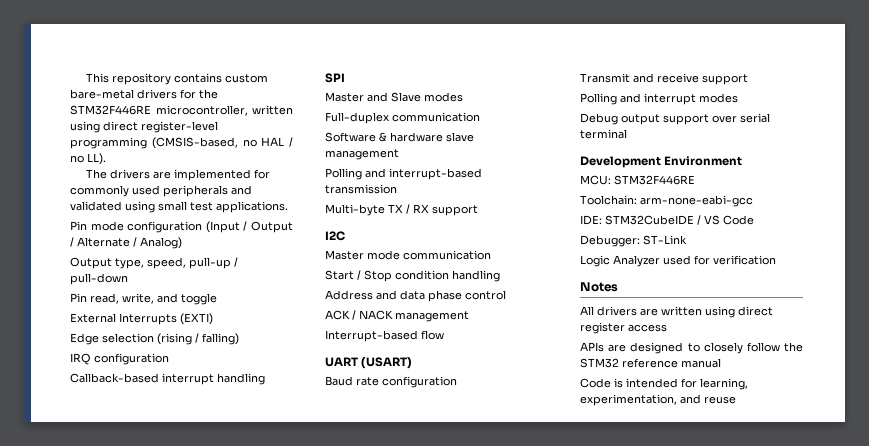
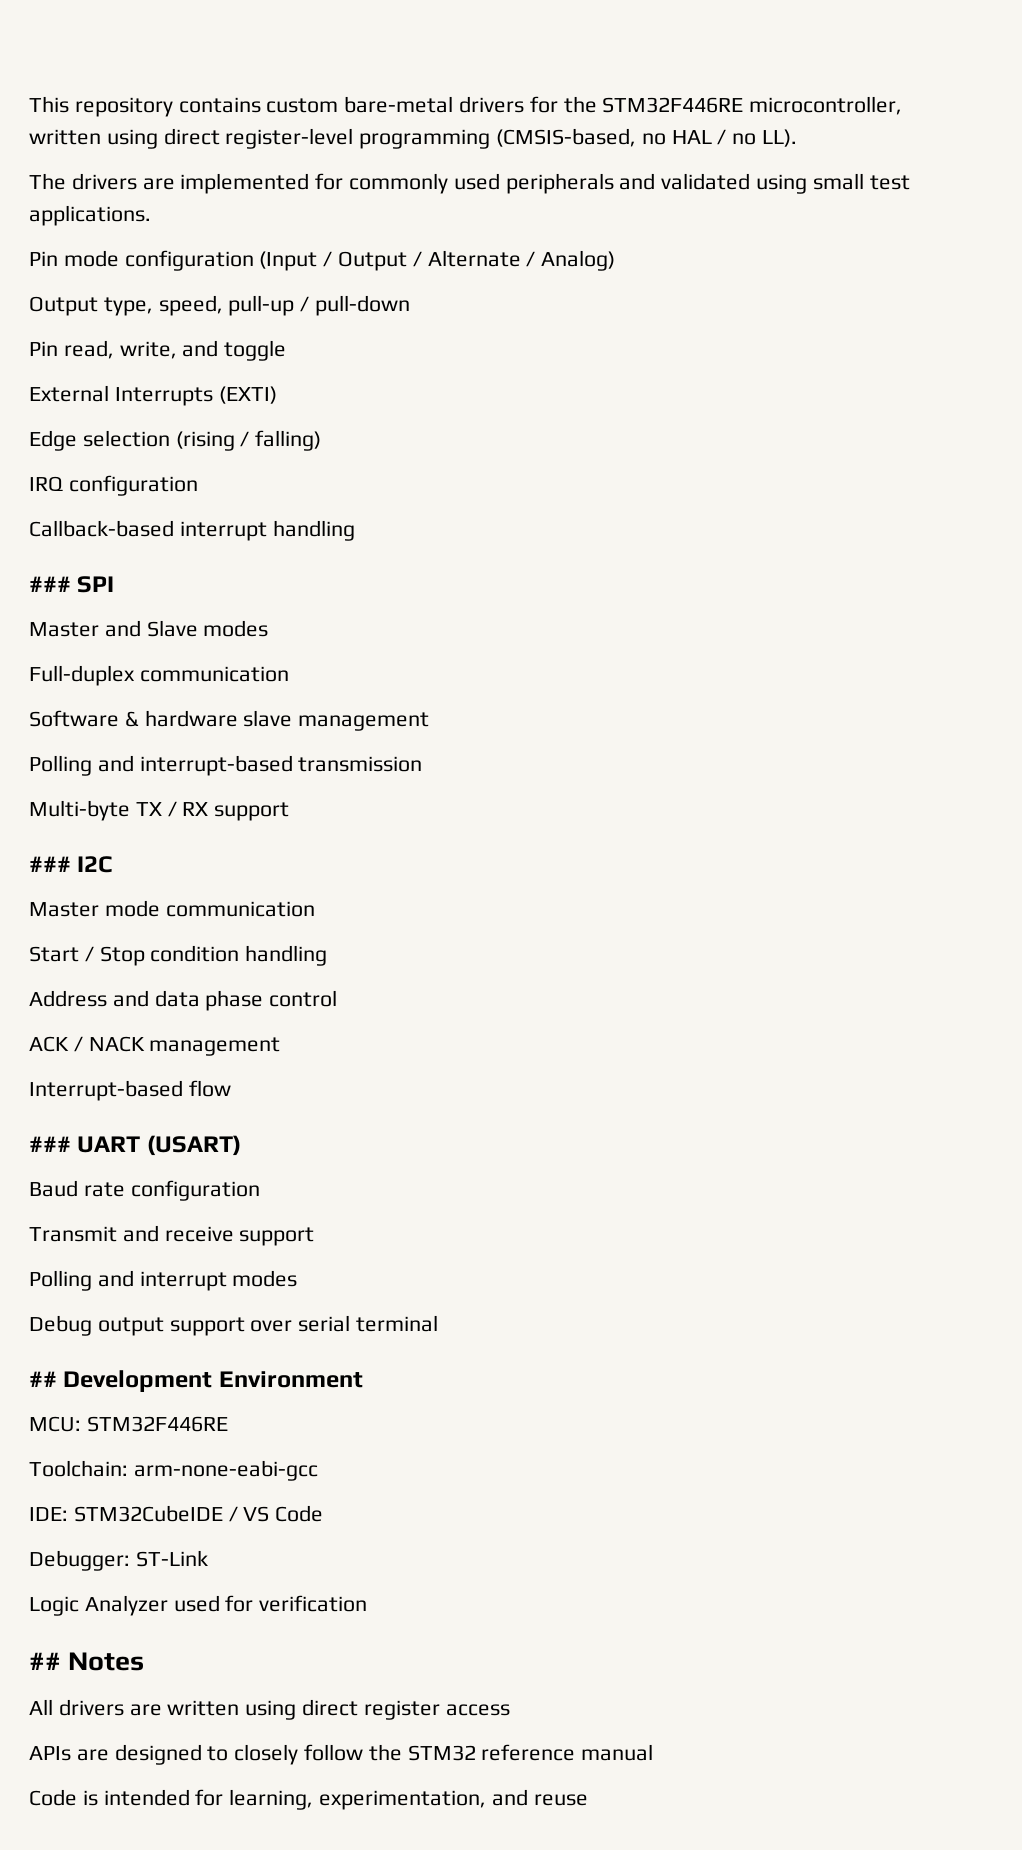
- SPI
+ ### SPI
- I2C
+ ### I2C
- UART (USART)
+ ### UART (USART)
- Development Environment
+ ## Development Environment
- Notes
+ ## Notes

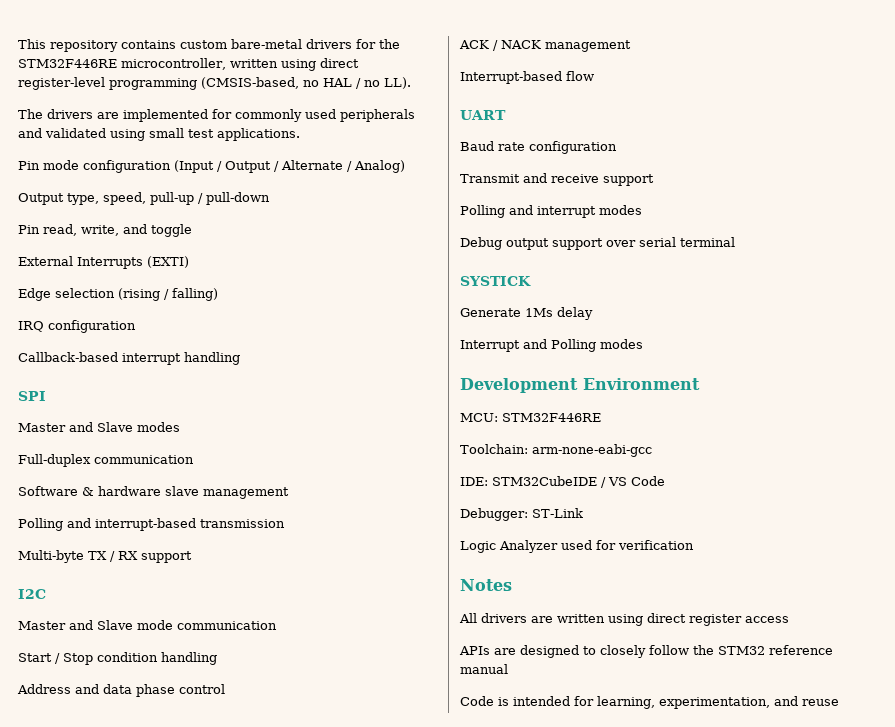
- ### SPI
+ SPI
- ### I2C
+ I2C
- Master mode communication
+ Master and Slave mode communication
- ### UART (USART)
+ UART
- ## Development Environment
+ SYSTICK
+ Generate 1Ms delay
+ Interrupt and Polling modes
+ Development Environment
- ## Notes
+ Notes

